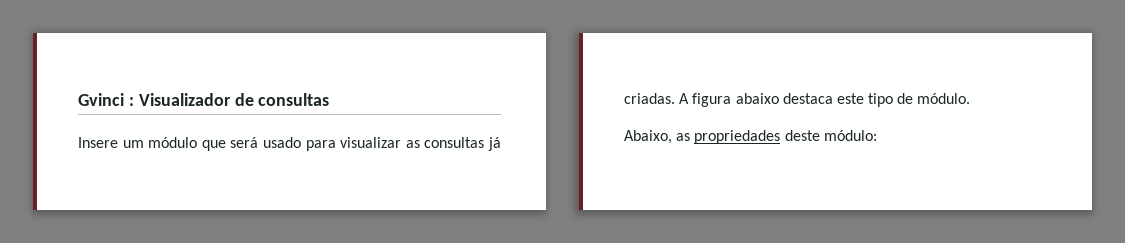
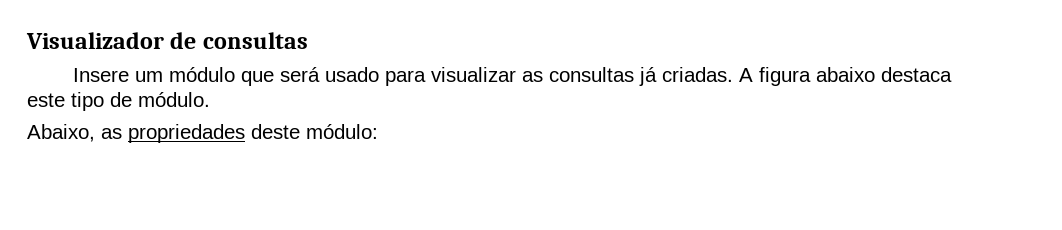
- Gvinci : Visualizador de consultas
+ Visualizador de consultas

